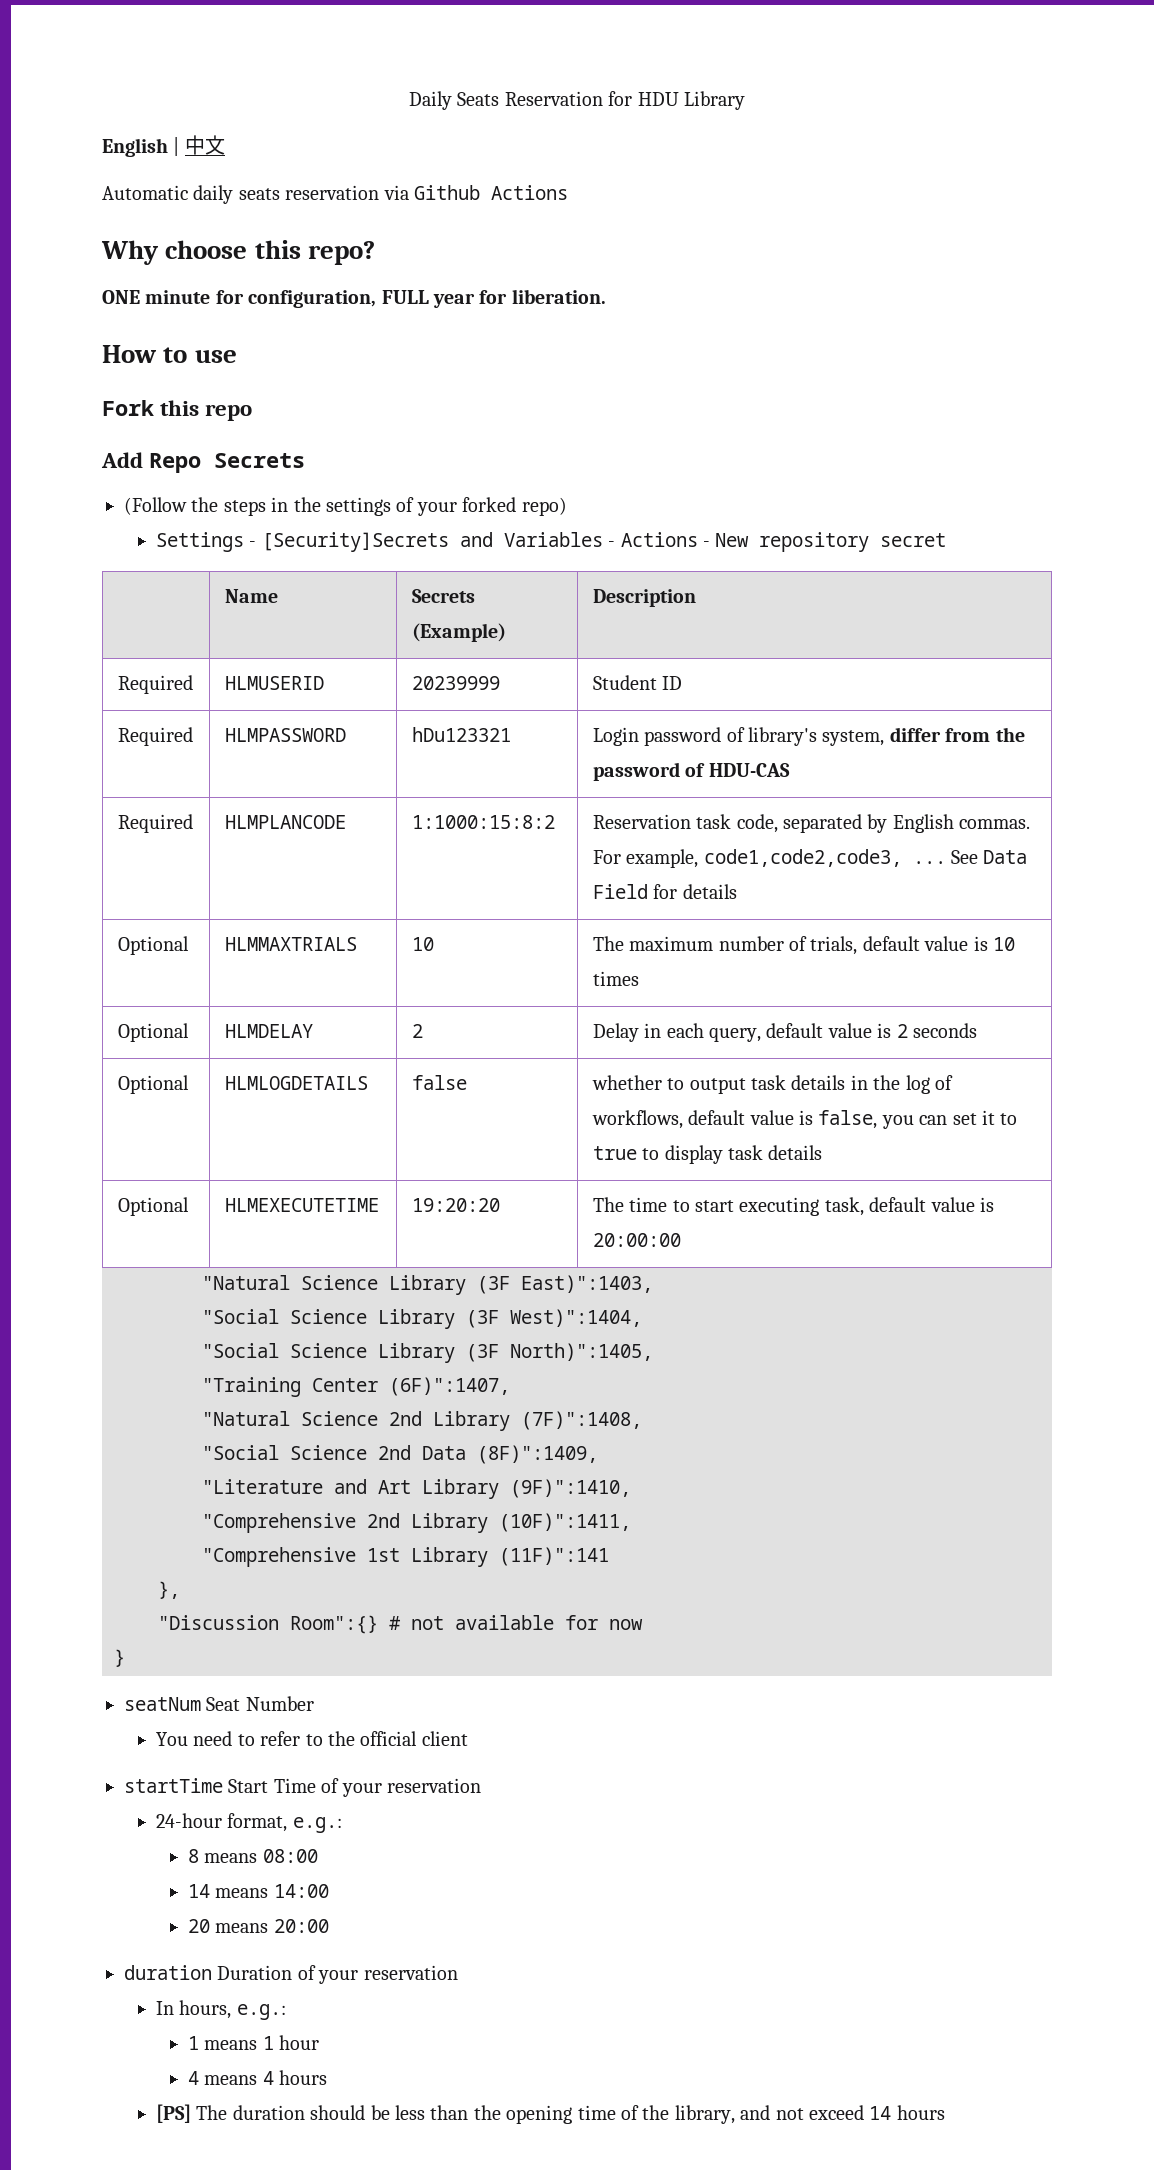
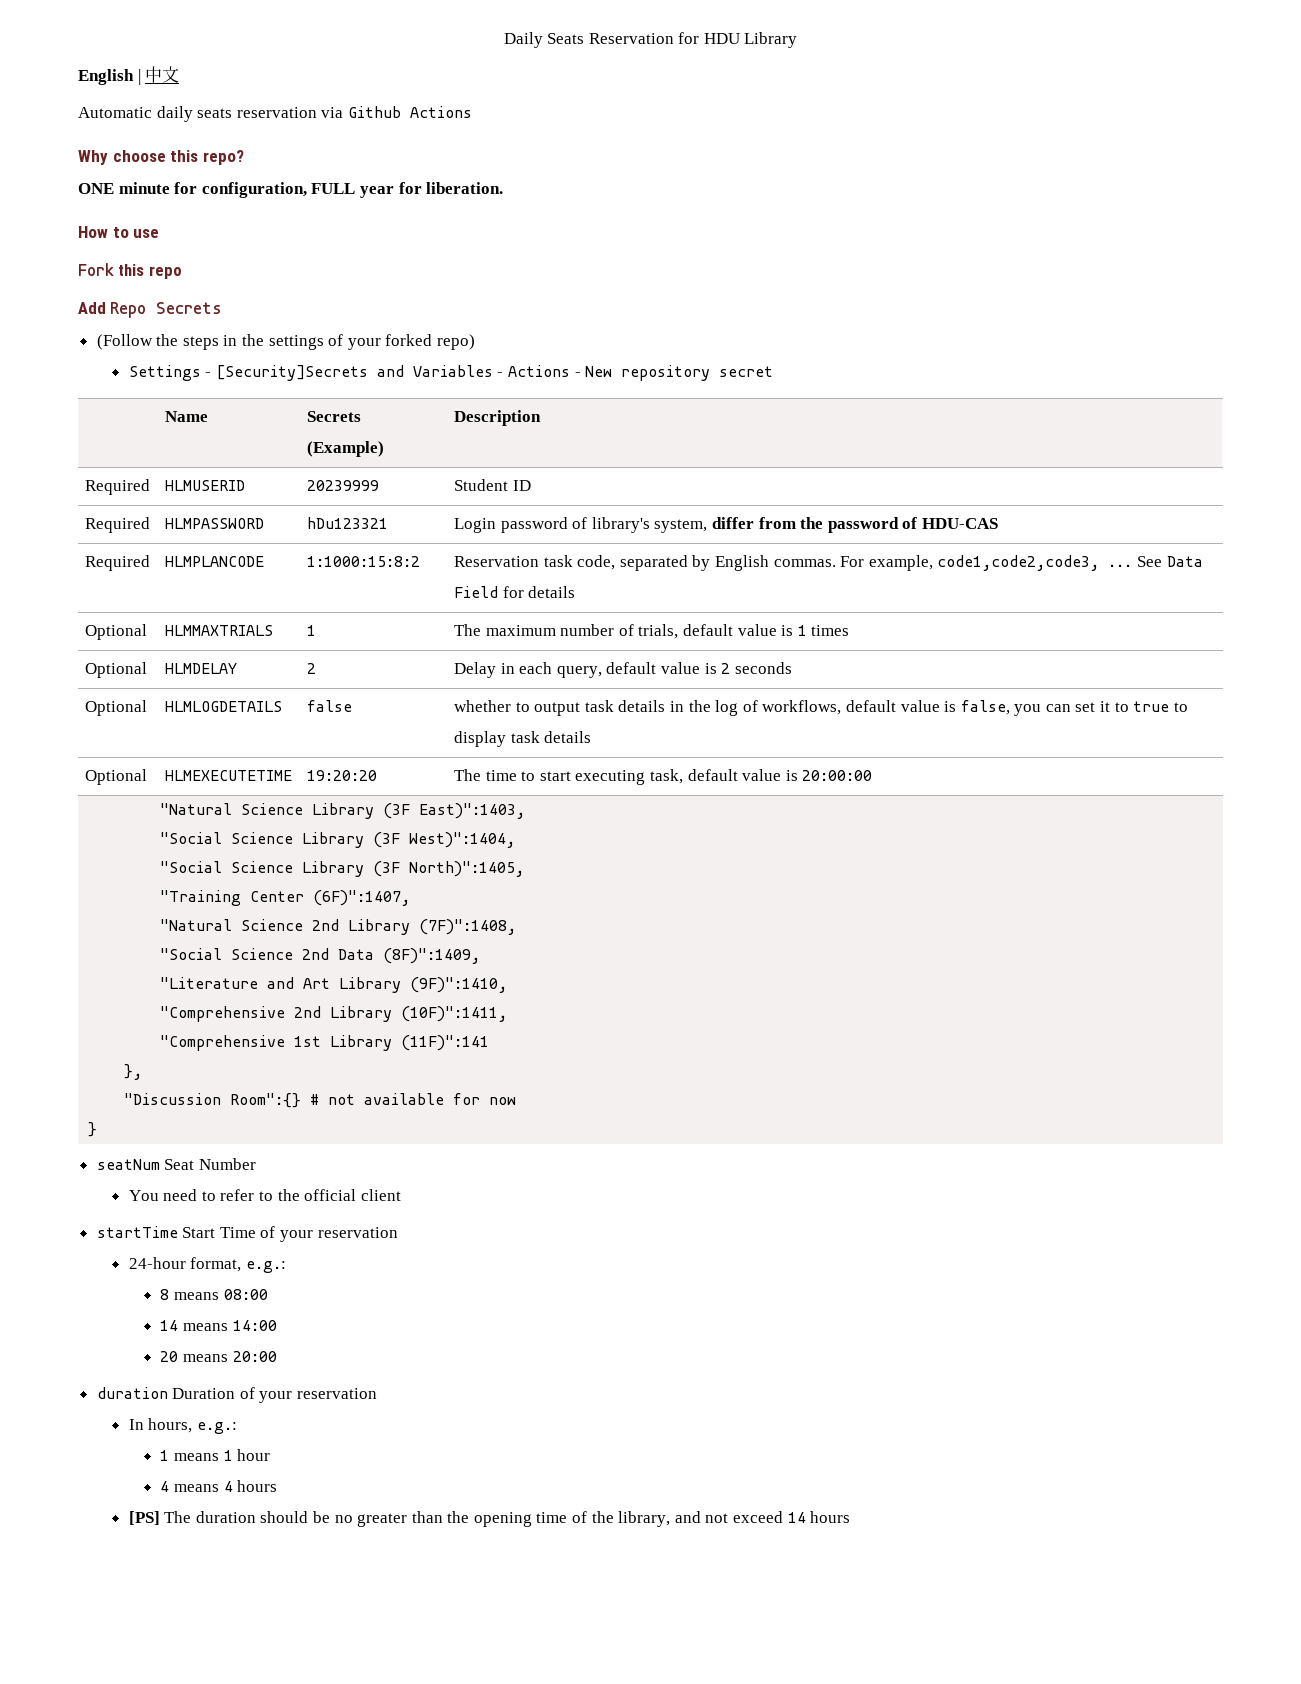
- Optional | HLMMAXTRIALS | 10 | The maximum number of trials, default value is 10 times
+ Optional | HLMMAXTRIALS | 1 | The maximum number of trials, default value is 1 times
- [PS] The duration should be less than the opening time of the library, and not exceed 14 hours
+ [PS] The duration should be no greater than the opening time of the library, and not exceed 14 hours

